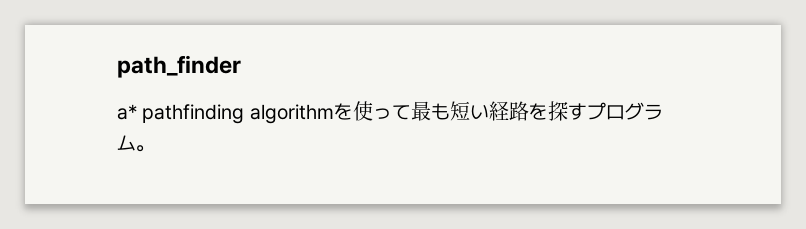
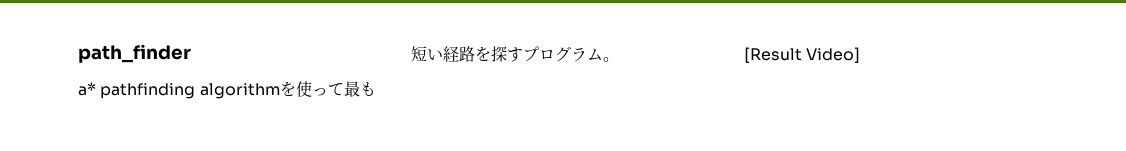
+ [Result Video]

